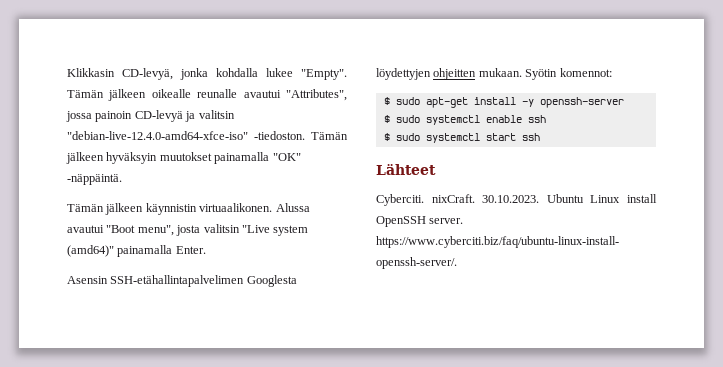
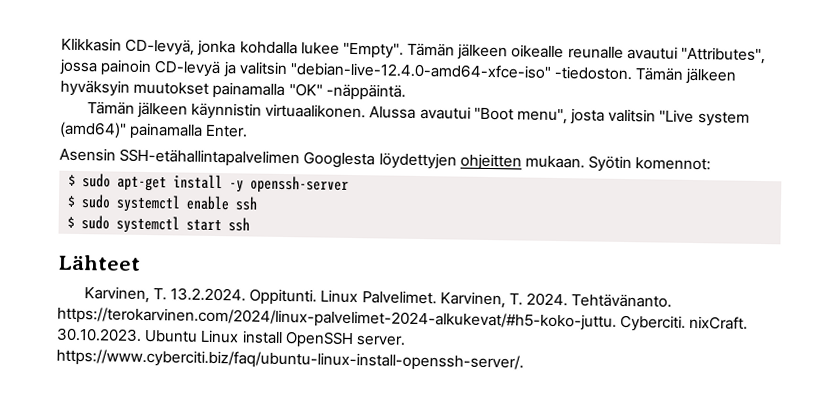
- Cyberciti. nixCraft.
+ Karvinen, T. 13.2.2024. Oppitunti. Linux Palvelimet. Karvinen, T. 2024. Tehtävänanto. https://terokarvinen.com/2024/linux-palvelimet-2024-alkukevat/#h5-koko-juttu. Cyberciti. nixCraft.

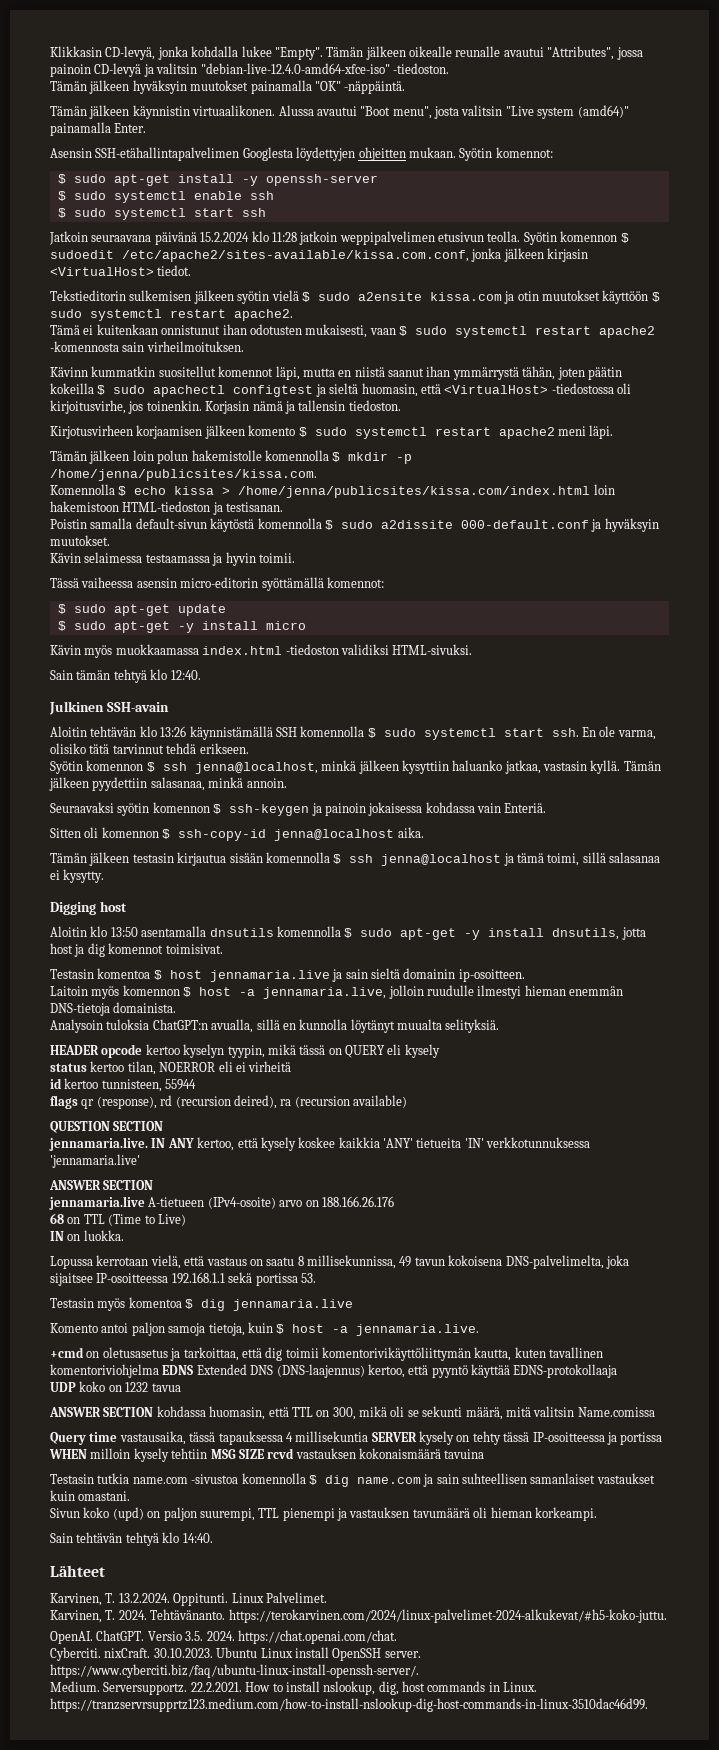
- Tämän jälkeen oikealle reunalle avautui "Attributes", jossa painoin CD-levyä ja valitsin "debian-live-12.4.0-amd64-xfce-iso" -tiedoston. Tämän jälkeen hyväksyin muutokset painamalla "OK" -näppäintä.
+ Tämän jälkeen oikealle reunalle avautui "Attributes", jossa painoin CD-levyä ja valitsin "debian-live-12.4.0-amd64-xfce-iso" -tiedoston.
+ Tämän jälkeen hyväksyin muutokset painamalla "OK" -näppäintä.
+ Jatkoin seuraavana päivänä 15.2.2024 klo 11:28 jatkoin weppipalvelimen etusivun teolla. Syötin komennon $ sudoedit /etc/apache2/sites-available/kissa.com.conf, jonka jälkeen kirjasin <VirtualHost> tiedot.
+ Tekstieditorin sulkemisen jälkeen syötin vielä $ sudo a2ensite kissa.com ja otin muutokset käyttöön $ sudo systemctl restart apache2.
+ Tämä ei kuitenkaan onnistunut ihan odotusten mukaisesti, vaan $ sudo systemctl restart apache2 -komennosta sain virheilmoituksen.
+ Kävinn kummatkin suositellut komennot läpi, mutta en niistä saanut ihan ymmärrystä tähän, joten päätin kokeilla $ sudo apachectl configtest ja sieltä huomasin, että <VirtualHost> -tiedostossa oli kirjoitusvirhe, jos toinenkin. Korjasin nämä ja tallensin tiedoston.
+ Kirjotusvirheen korjaamisen jälkeen komento $ sudo systemctl restart apache2 meni läpi.
+ Tämän jälkeen loin polun hakemistolle komennolla $ mkdir -p /home/jenna/publicsites/kissa.com.
+ Komennolla $ echo kissa > /home/jenna/publicsites/kissa.com/index.html loin hakemistoon HTML-tiedoston ja testisanan.
+ Poistin samalla default-sivun käytöstä komennolla $ sudo a2dissite 000-default.conf ja hyväksyin muutokset.
+ Kävin selaimessa testaamassa ja hyvin toimii.
+ Tässä vaiheessa asensin micro-editorin syöttämällä komennot:
+ $ sudo apt-get update
+ $ sudo apt-get -y install micro
+ Kävin myös muokkaamassa index.html -tiedoston validiksi HTML-sivuksi.
+ Sain tämän tehtyä klo 12:40.
+ Julkinen SSH-avain
+ Aloitin tehtävän klo 13:26 käynnistämällä SSH komennolla $ sudo systemctl start ssh. En ole varma, olisiko tätä tarvinnut tehdä erikseen.
+ Syötin komennon $ ssh jenna@localhost, minkä jälkeen kysyttiin haluanko jatkaa, vastasin kyllä. Tämän jälkeen pyydettiin salasanaa, minkä annoin.
+ Seuraavaksi syötin komennon $ ssh-keygen ja painoin jokaisessa kohdassa vain Enteriä.
+ Sitten oli komennon $ ssh-copy-id jenna@localhost aika.
+ Tämän jälkeen testasin kirjautua sisään komennolla $ ssh jenna@localhost ja tämä toimi, sillä salasanaa ei kysytty.
+ Digging host
+ Aloitin klo 13:50 asentamalla dnsutils komennolla $ sudo apt-get -y install dnsutils, jotta host ja dig komennot toimisivat.
+ Testasin komentoa $ host jennamaria.live ja sain sieltä domainin ip-osoitteen.
+ Laitoin myös komennon $ host -a jennamaria.live, jolloin ruudulle ilmestyi hieman enemmän DNS-tietoja domainista.
+ Analysoin tuloksia ChatGPT:n avualla, sillä en kunnolla löytänyt muualta selityksiä.
+ HEADER opcode kertoo kyselyn tyypin, mikä tässä on QUERY eli kysely
+ status kertoo tilan, NOERROR eli ei virheitä
+ id kertoo tunnisteen, 55944
+ flags qr (response), rd (recursion deired), ra (recursion available)
+ QUESTION SECTION
+ jennamaria.live. IN ANY kertoo, että kysely koskee kaikkia 'ANY' tietueita 'IN' verkkotunnuksessa 'jennamaria.live'
+ ANSWER SECTION
+ jennamaria.live A-tietueen (IPv4-osoite) arvo on 188.166.26.176
+ 68 on TTL (Time to Live)
+ IN on luokka.
+ Lopussa kerrotaan vielä, että vastaus on saatu 8 millisekunnissa, 49 tavun kokoisena DNS-palvelimelta, joka sijaitsee IP-osoitteessa 192.168.1.1 sekä portissa 53.
+ Testasin myös komentoa $ dig jennamaria.live
+ Komento antoi paljon samoja tietoja, kuin $ host -a jennamaria.live.
+ +cmd on oletusasetus ja tarkoittaa, että dig toimii komentorivikäyttöliittymän kautta, kuten tavallinen komentoriviohjelma EDNS Extended DNS (DNS-laajennus) kertoo, että pyyntö käyttää EDNS-protokollaaja
+ UDP koko on 1232 tavua
+ ANSWER SECTION kohdassa huomasin, että TTL on 300, mikä oli se sekunti määrä, mitä valitsin Name.comissa
+ Query time vastausaika, tässä tapauksessa 4 millisekuntia SERVER kysely on tehty tässä IP-osoitteessa ja portissa WHEN milloin kysely tehtiin MSG SIZE rcvd vastauksen kokonaismäärä tavuina
+ Testasin tutkia name.com -sivustoa komennolla $ dig name.com ja sain suhteellisen samanlaiset vastaukset kuin omastani.
+ Sivun koko (upd) on paljon suurempi, TTL pienempi ja vastauksen tavumäärä oli hieman korkeampi.
+ Sain tehtävän tehtyä klo 14:40.
- Linux Palvelimet. Karvinen, T. 2024.
+ Linux Palvelimet.
+ Karvinen, T. 2024.
- Tehtävänanto. https://terokarvinen.com/2024/linux-palvelimet-2024-alkukevat/#h5-koko-juttu. Cyberciti. nixCraft.
+ Tehtävänanto. https://terokarvinen.com/2024/linux-palvelimet-2024-alkukevat/#h5-koko-juttu.
+ OpenAI. ChatGPT. Versio 3.5. 2024. https://chat.openai.com/chat.
+ Cyberciti. nixCraft.
+ Medium. Serversupportz. 22.2.2021. How to install nslookup, dig, host commands in Linux. https://tranzservrsupprtz123.medium.com/how-to-install-nslookup-dig-host-commands-in-linux-3510dac46d99.

